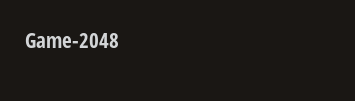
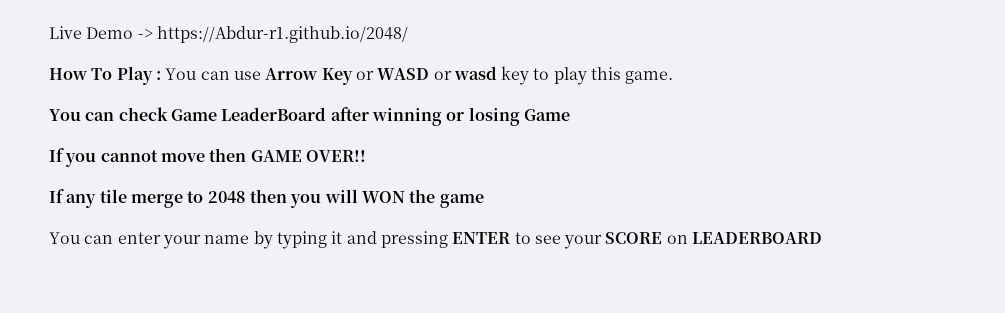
- Game-2048
+ Live Demo -> https://Abdur-r1.github.io/2048/
+ How To Play : You can use Arrow Key or WASD or wasd key to play this game.
+ You can check Game LeaderBoard after winning or losing Game
+ If you cannot move then GAME OVER!!
+ If any tile merge to 2048 then you will WON the game
+ You can enter your name by typing it and pressing ENTER to see your SCORE on LEADERBOARD

